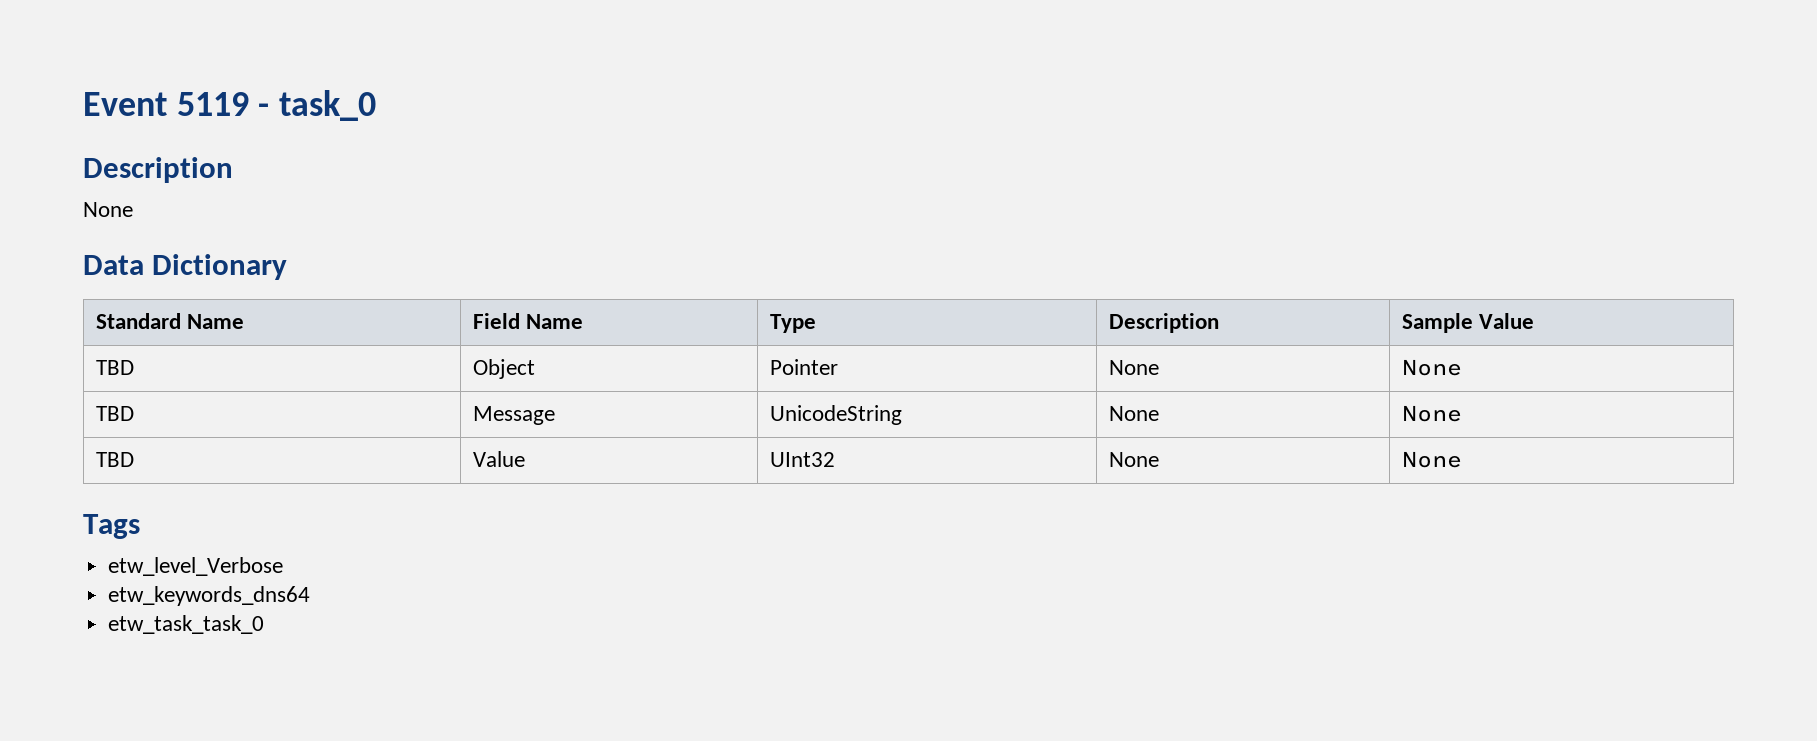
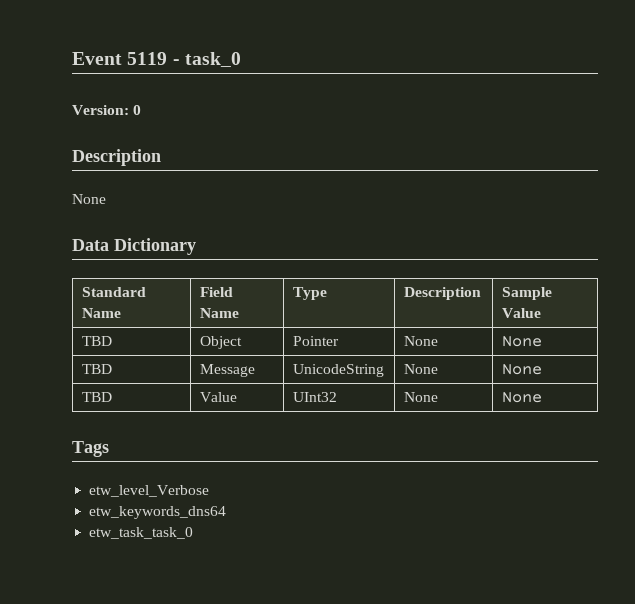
+ Version: 0

